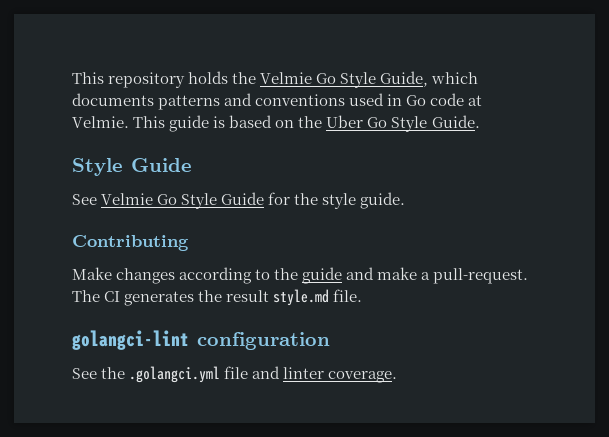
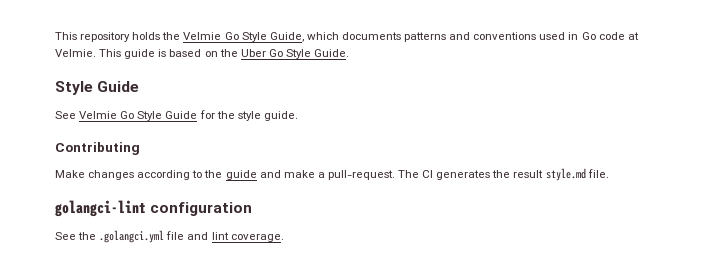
- See the .golangci.yml file and linter coverage.
+ See the .golangci.yml file and lint coverage.

